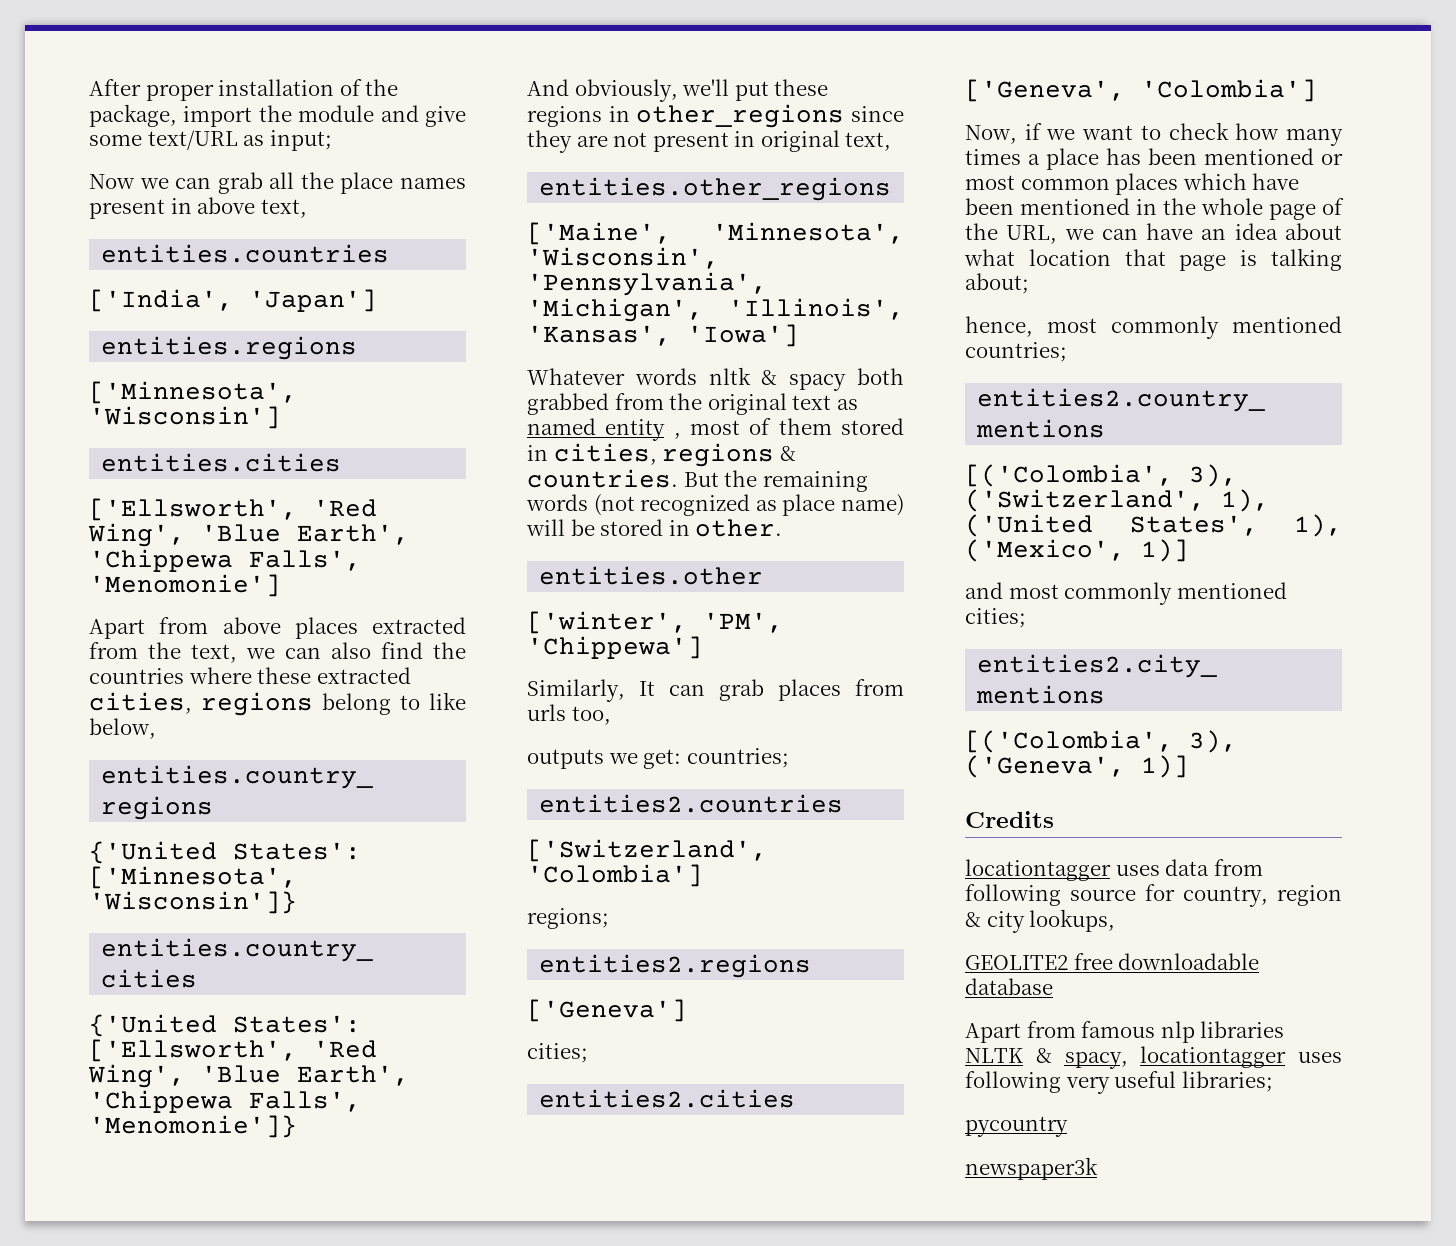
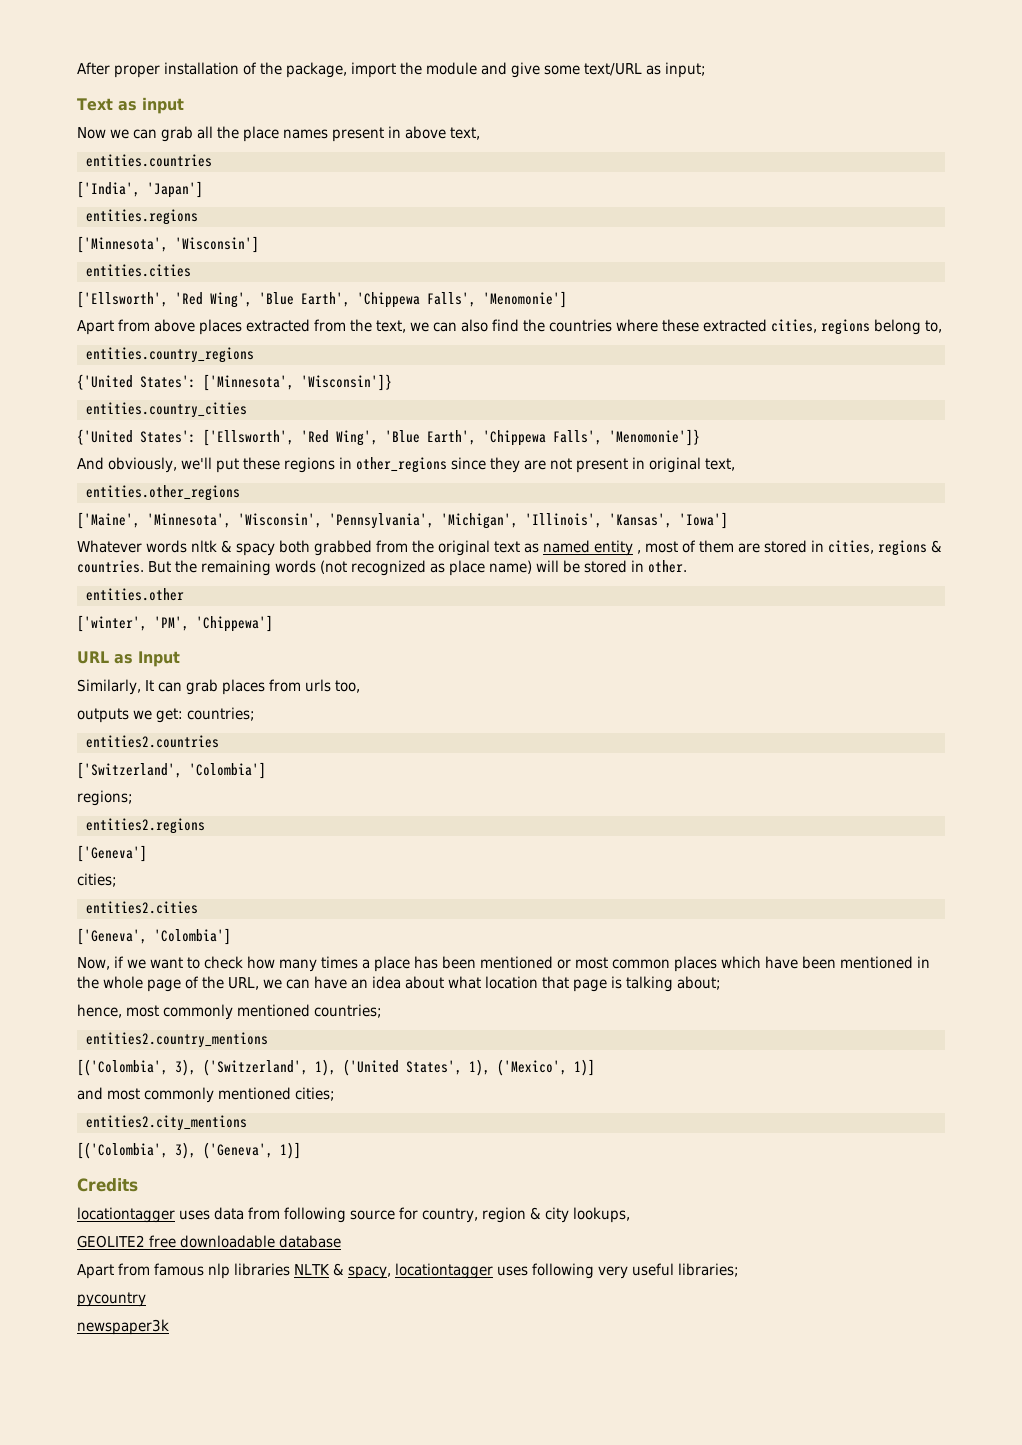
+ Text as input
- Apart from above places extracted from the text, we can also find the countries where these extracted cities, regions belong to like below,
+ Apart from above places extracted from the text, we can also find the countries where these extracted cities, regions belong to,
- Whatever words nltk & spacy both grabbed from the original text as named entity , most of them stored in cities, regions & countries.
+ Whatever words nltk & spacy both grabbed from the original text as named entity , most of them are stored in cities, regions & countries.
+ URL as Input

